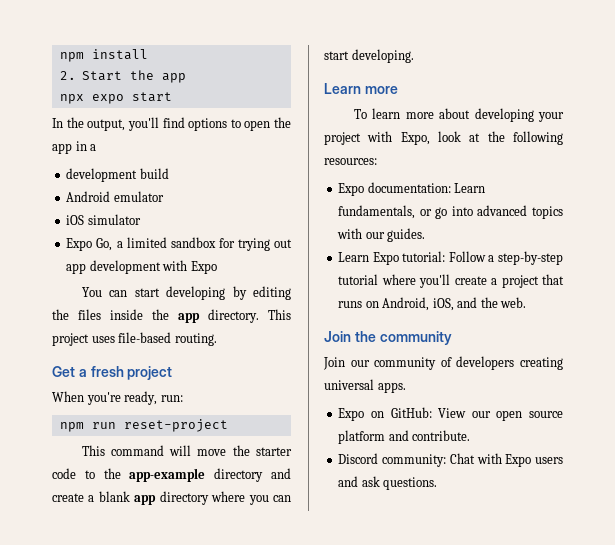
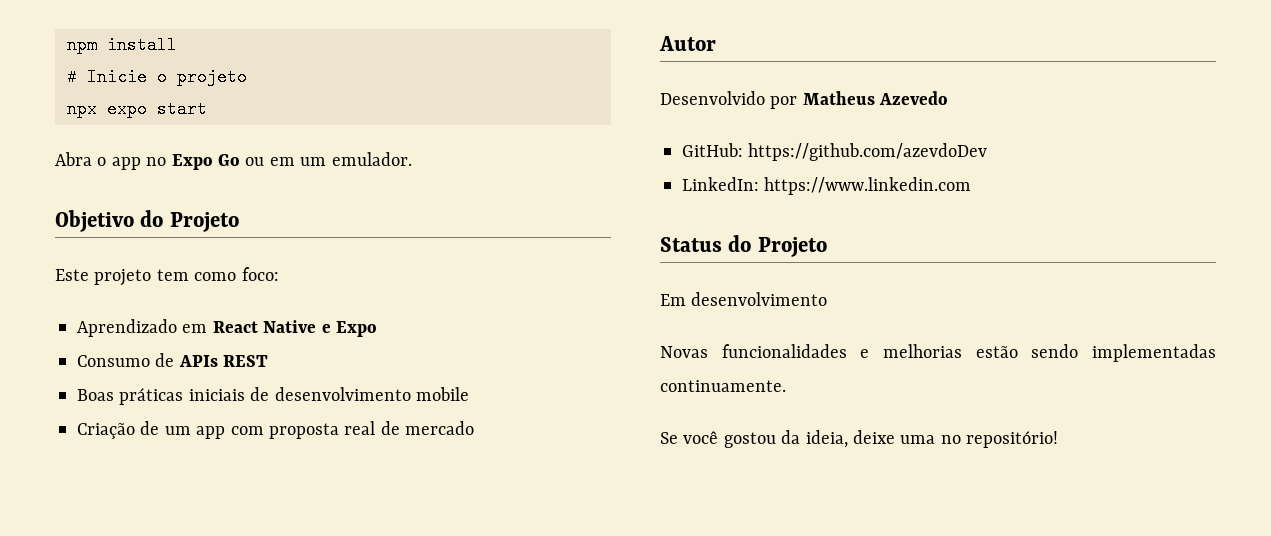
- 2. Start the app
+ # Inicie o projeto
- In the output, you'll find options to open the app in a
- development build
- Android emulator
- iOS simulator
- Expo Go, a limited sandbox for trying out app development with Expo
- You can start developing by editing the files inside the app directory. This project uses file-based routing.
- Get a fresh project
- When you're ready, run:
- npm run reset-project
- This command will move the starter code to the app-example directory and create a blank app directory where you can start developing.
- Learn more
- To learn more about developing your project with Expo, look at the following resources:
- Expo documentation: Learn fundamentals, or go into advanced topics with our guides.
- Learn Expo tutorial: Follow a step-by-step tutorial where you'll create a project that runs on Android, iOS, and the web.
- Join the community
- Join our community of developers creating universal apps.
- Expo on GitHub: View our open source platform and contribute.
- Discord community: Chat with Expo users and ask questions.
+ Abra o app no Expo Go ou em um emulador.
+ Objetivo do Projeto
+ Este projeto tem como foco:
+ Aprendizado em React Native e Expo
+ Consumo de APIs REST
+ Boas práticas iniciais de desenvolvimento mobile
+ Criação de um app com proposta real de mercado
+ Autor
+ Desenvolvido por Matheus Azevedo
+ GitHub: https://github.com/azevdoDev
+ LinkedIn: https://www.linkedin.com
+ Status do Projeto
+ Em desenvolvimento
+ Novas funcionalidades e melhorias estão sendo implementadas continuamente.
+ Se você gostou da ideia, deixe uma no repositório!

